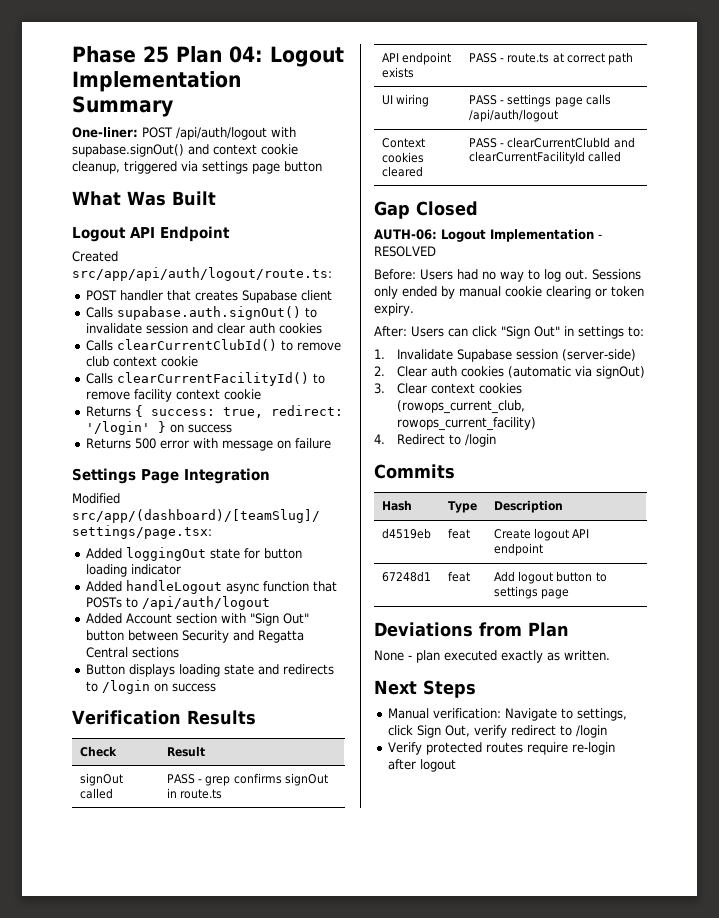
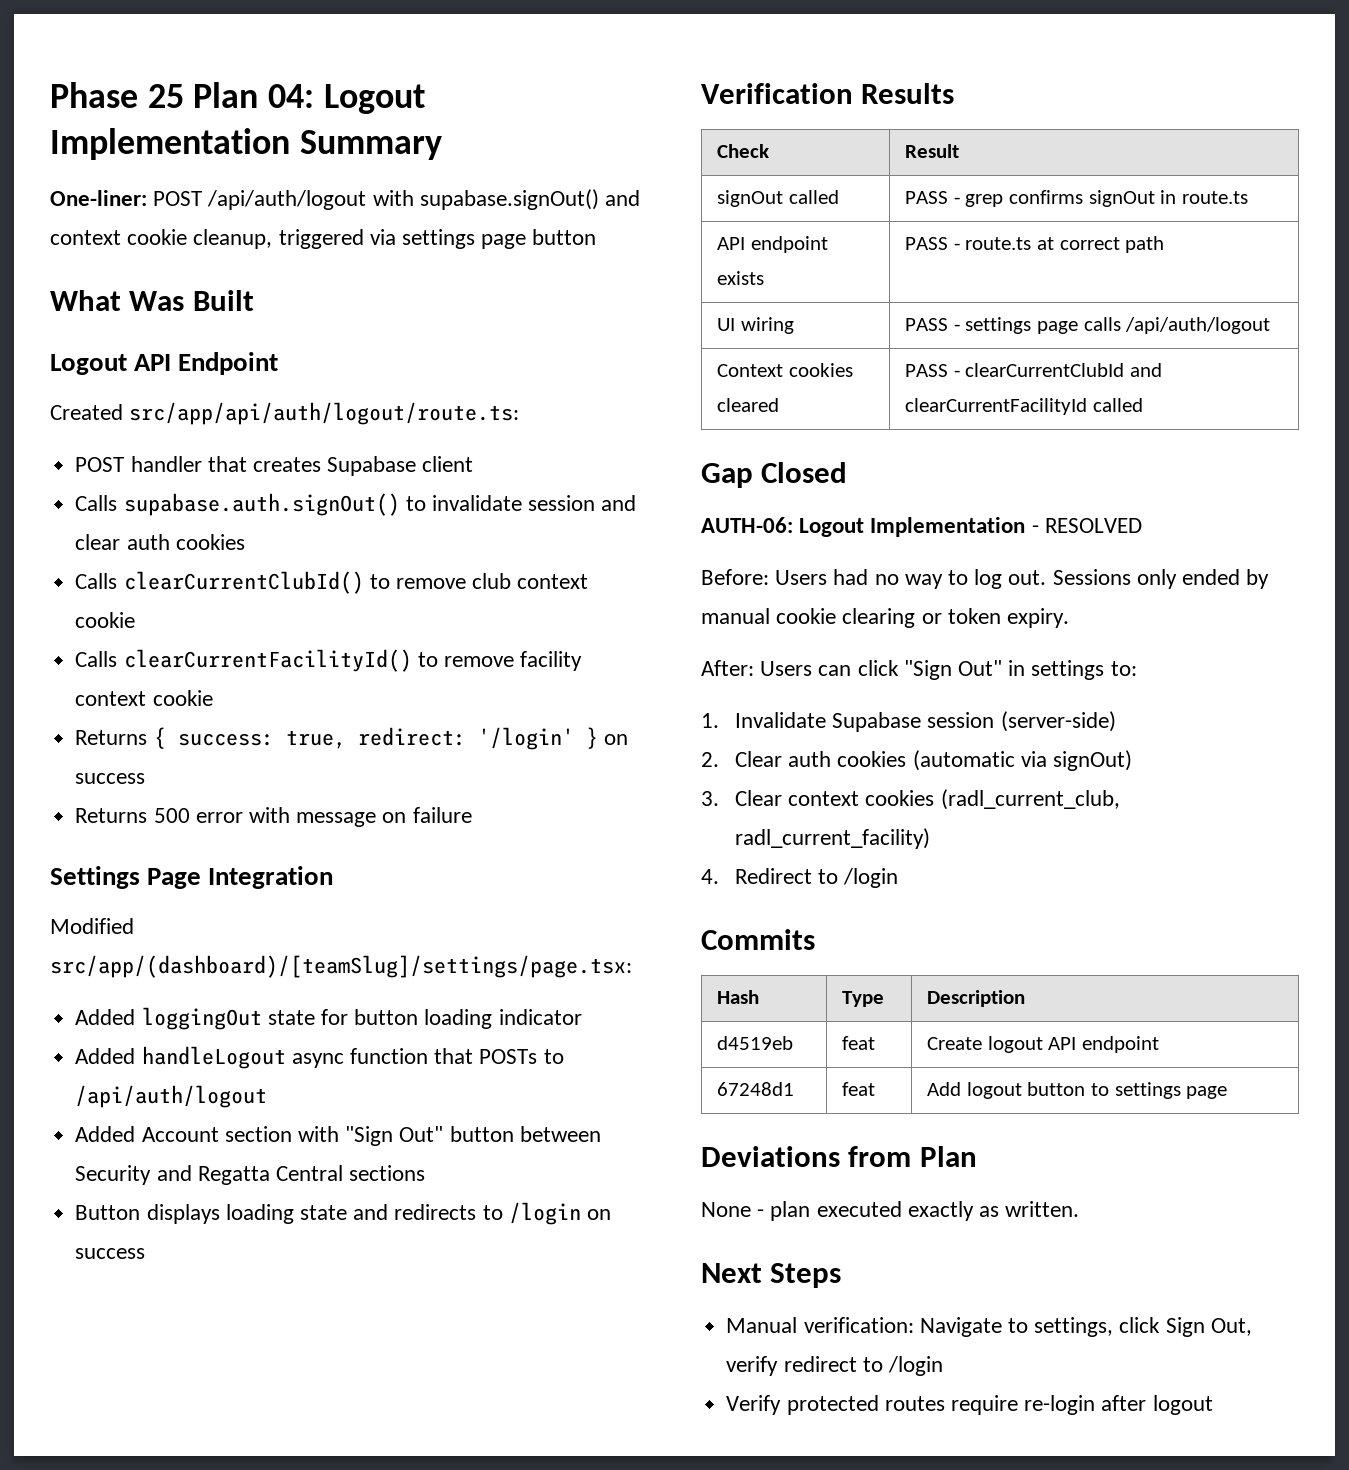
- 3. Clear context cookies (rowops_current_club, rowops_current_facility)
+ 3. Clear context cookies (radl_current_club, radl_current_facility)

